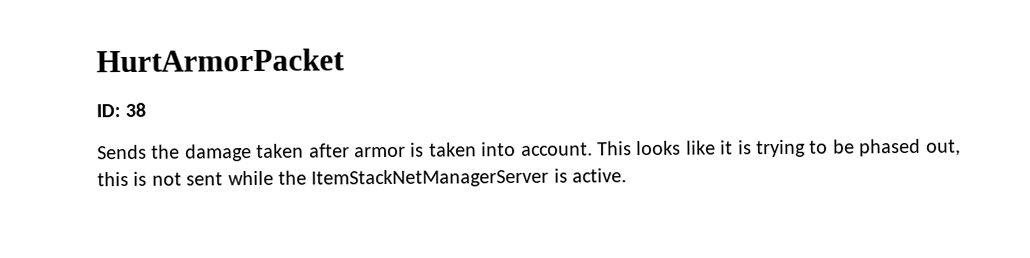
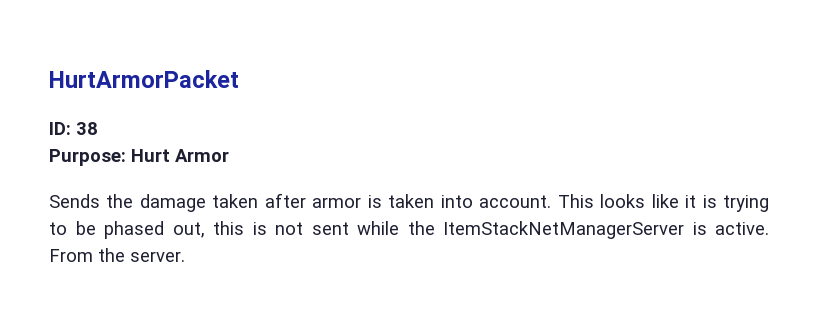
+ Purpose: Hurt Armor
+ From the server.

